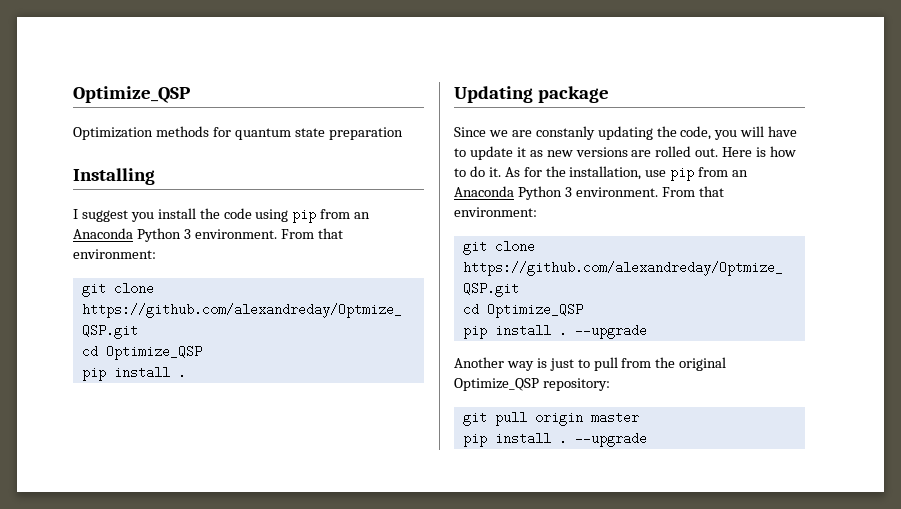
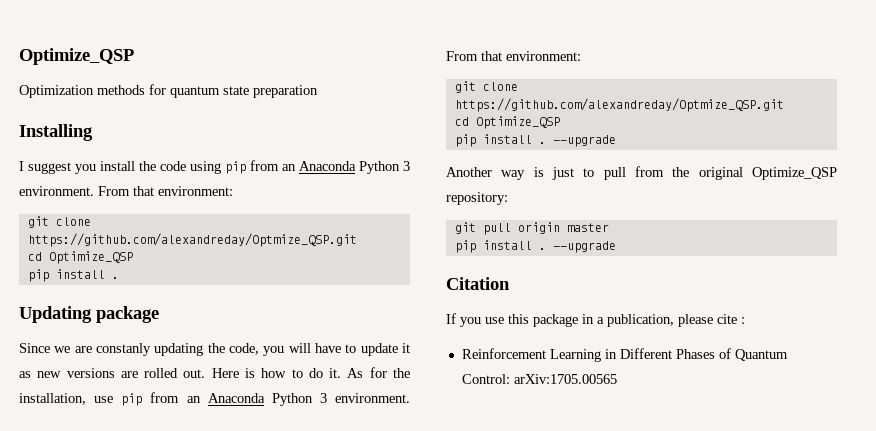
+ Citation
+ If you use this package in a publication, please cite :
+ Reinforcement Learning in Different Phases of Quantum Control: arXiv:1705.00565

